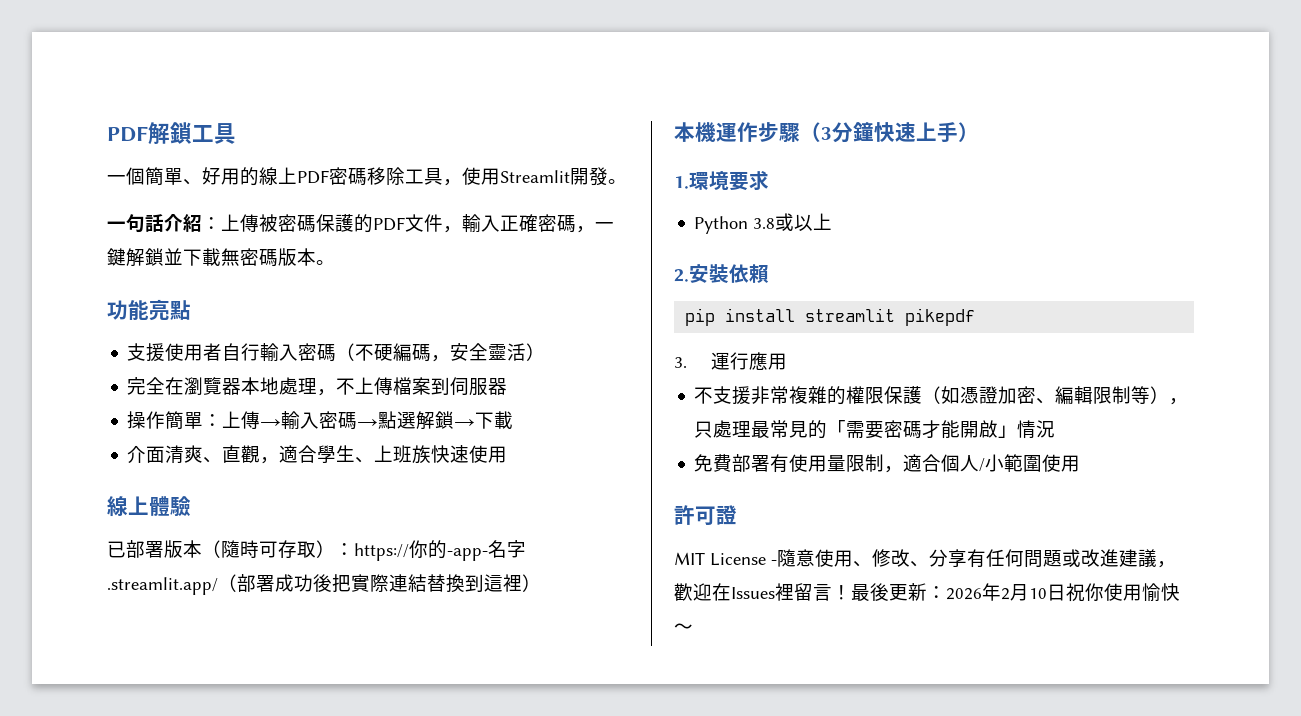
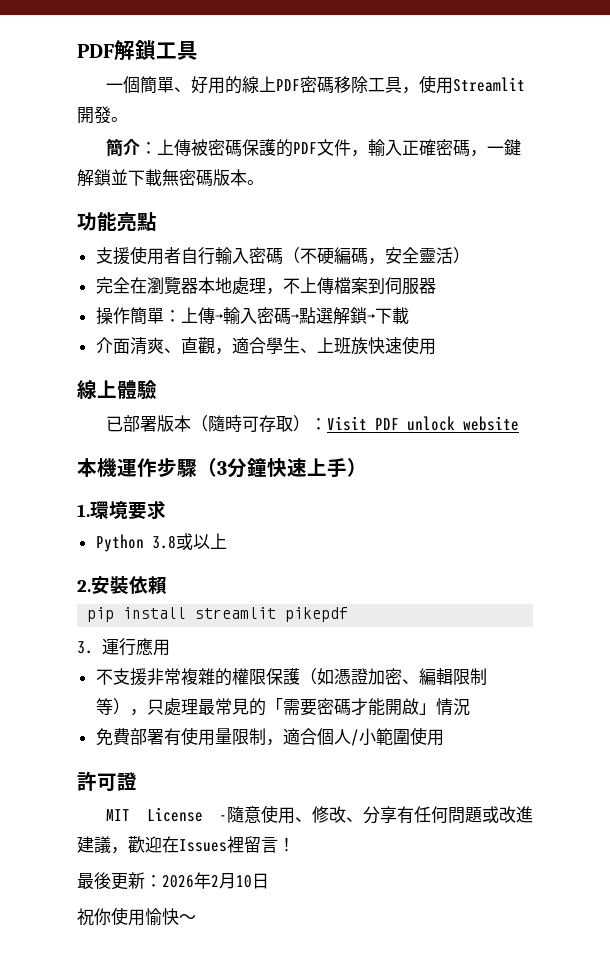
- 一句話介紹：上傳被密碼保護的PDF文件，輸入正確密碼，一鍵解鎖並下載無密碼版本。
+ 簡介：上傳被密碼保護的PDF文件，輸入正確密碼，一鍵解鎖並下載無密碼版本。
- 已部署版本（隨時可存取）：https://你的-app-名字.streamlit.app/（部署成功後把實際連結替換到這裡）
+ 已部署版本（隨時可存取）：Visit PDF unlock website
- MIT License -隨意使用、修改、分享有任何問題或改進建議，歡迎在Issues裡留言！最後更新：2026年2月10日祝你使用愉快～
+ MIT License -隨意使用、修改、分享有任何問題或改進建議，歡迎在Issues裡留言！
+ 最後更新：2026年2月10日
+ 祝你使用愉快～

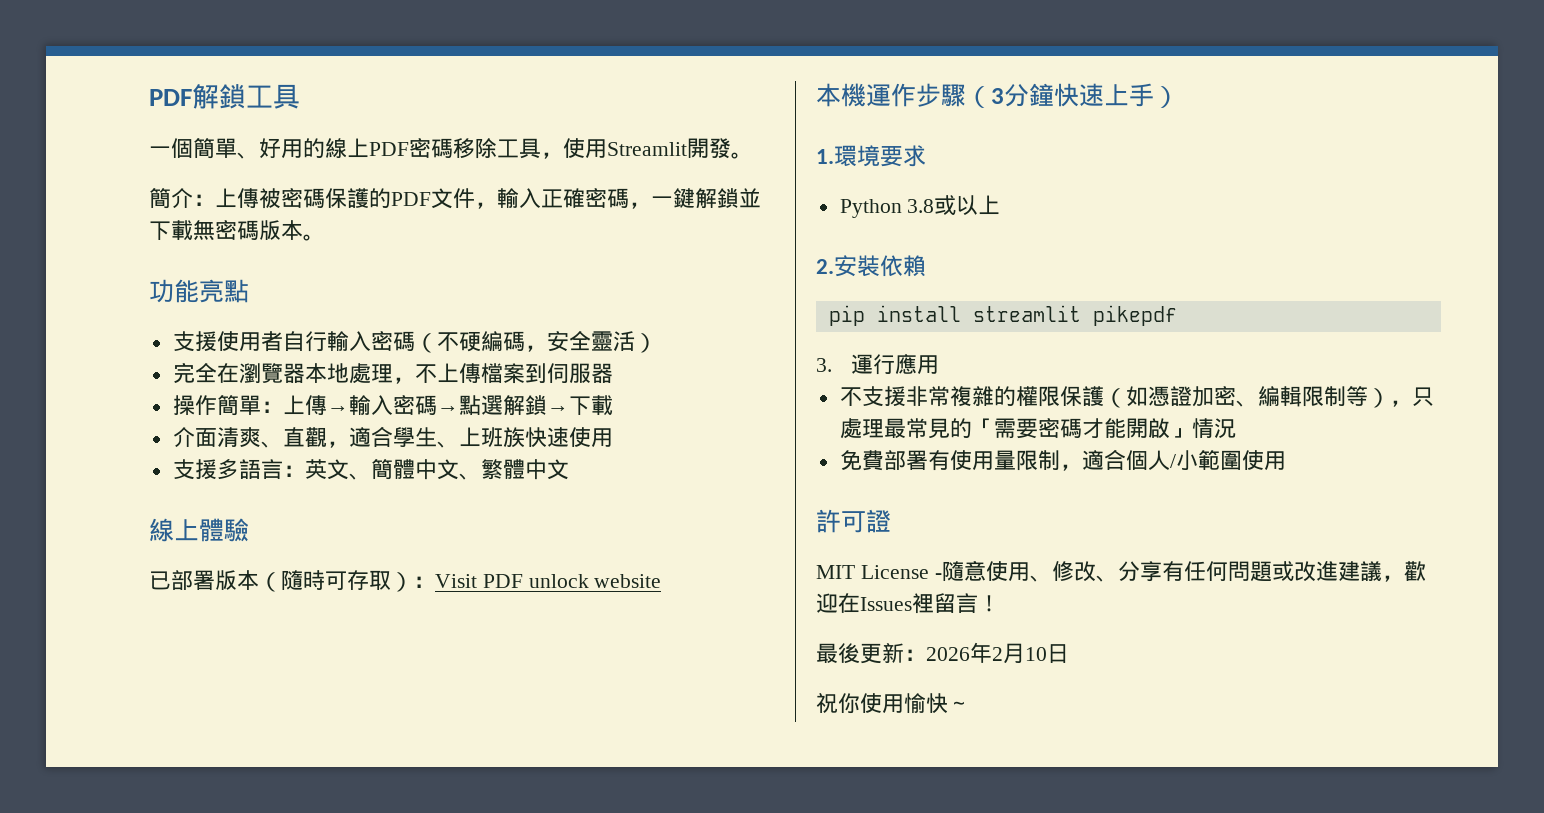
+ 支援多語言：英文、簡體中文、繁體中文

